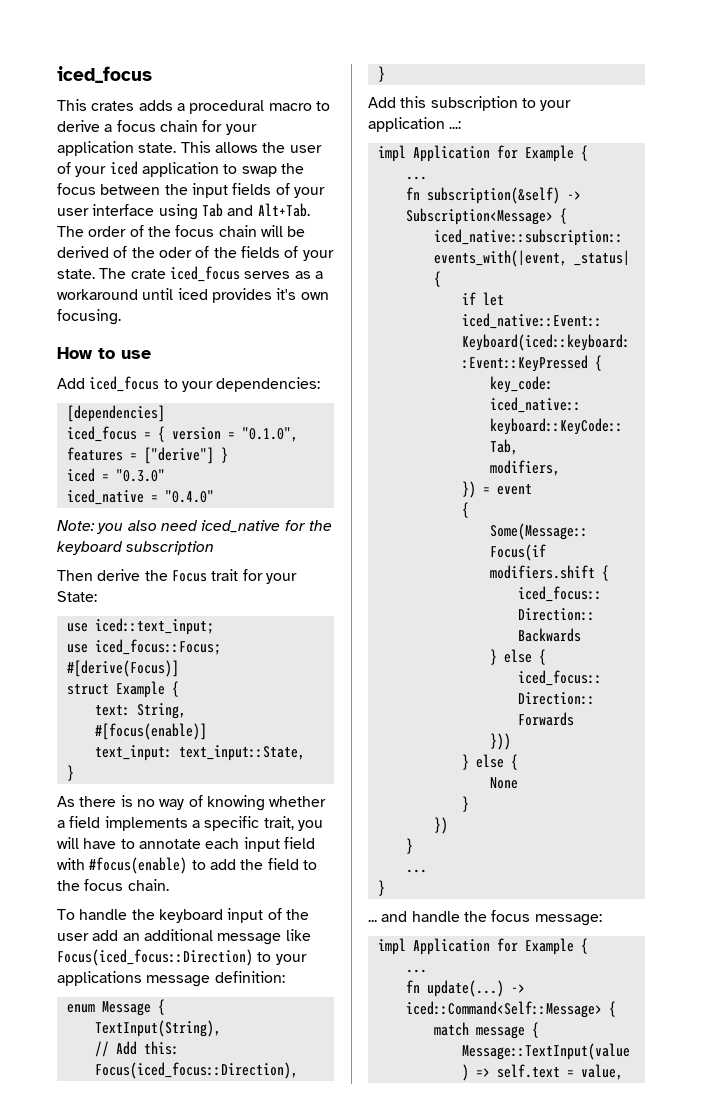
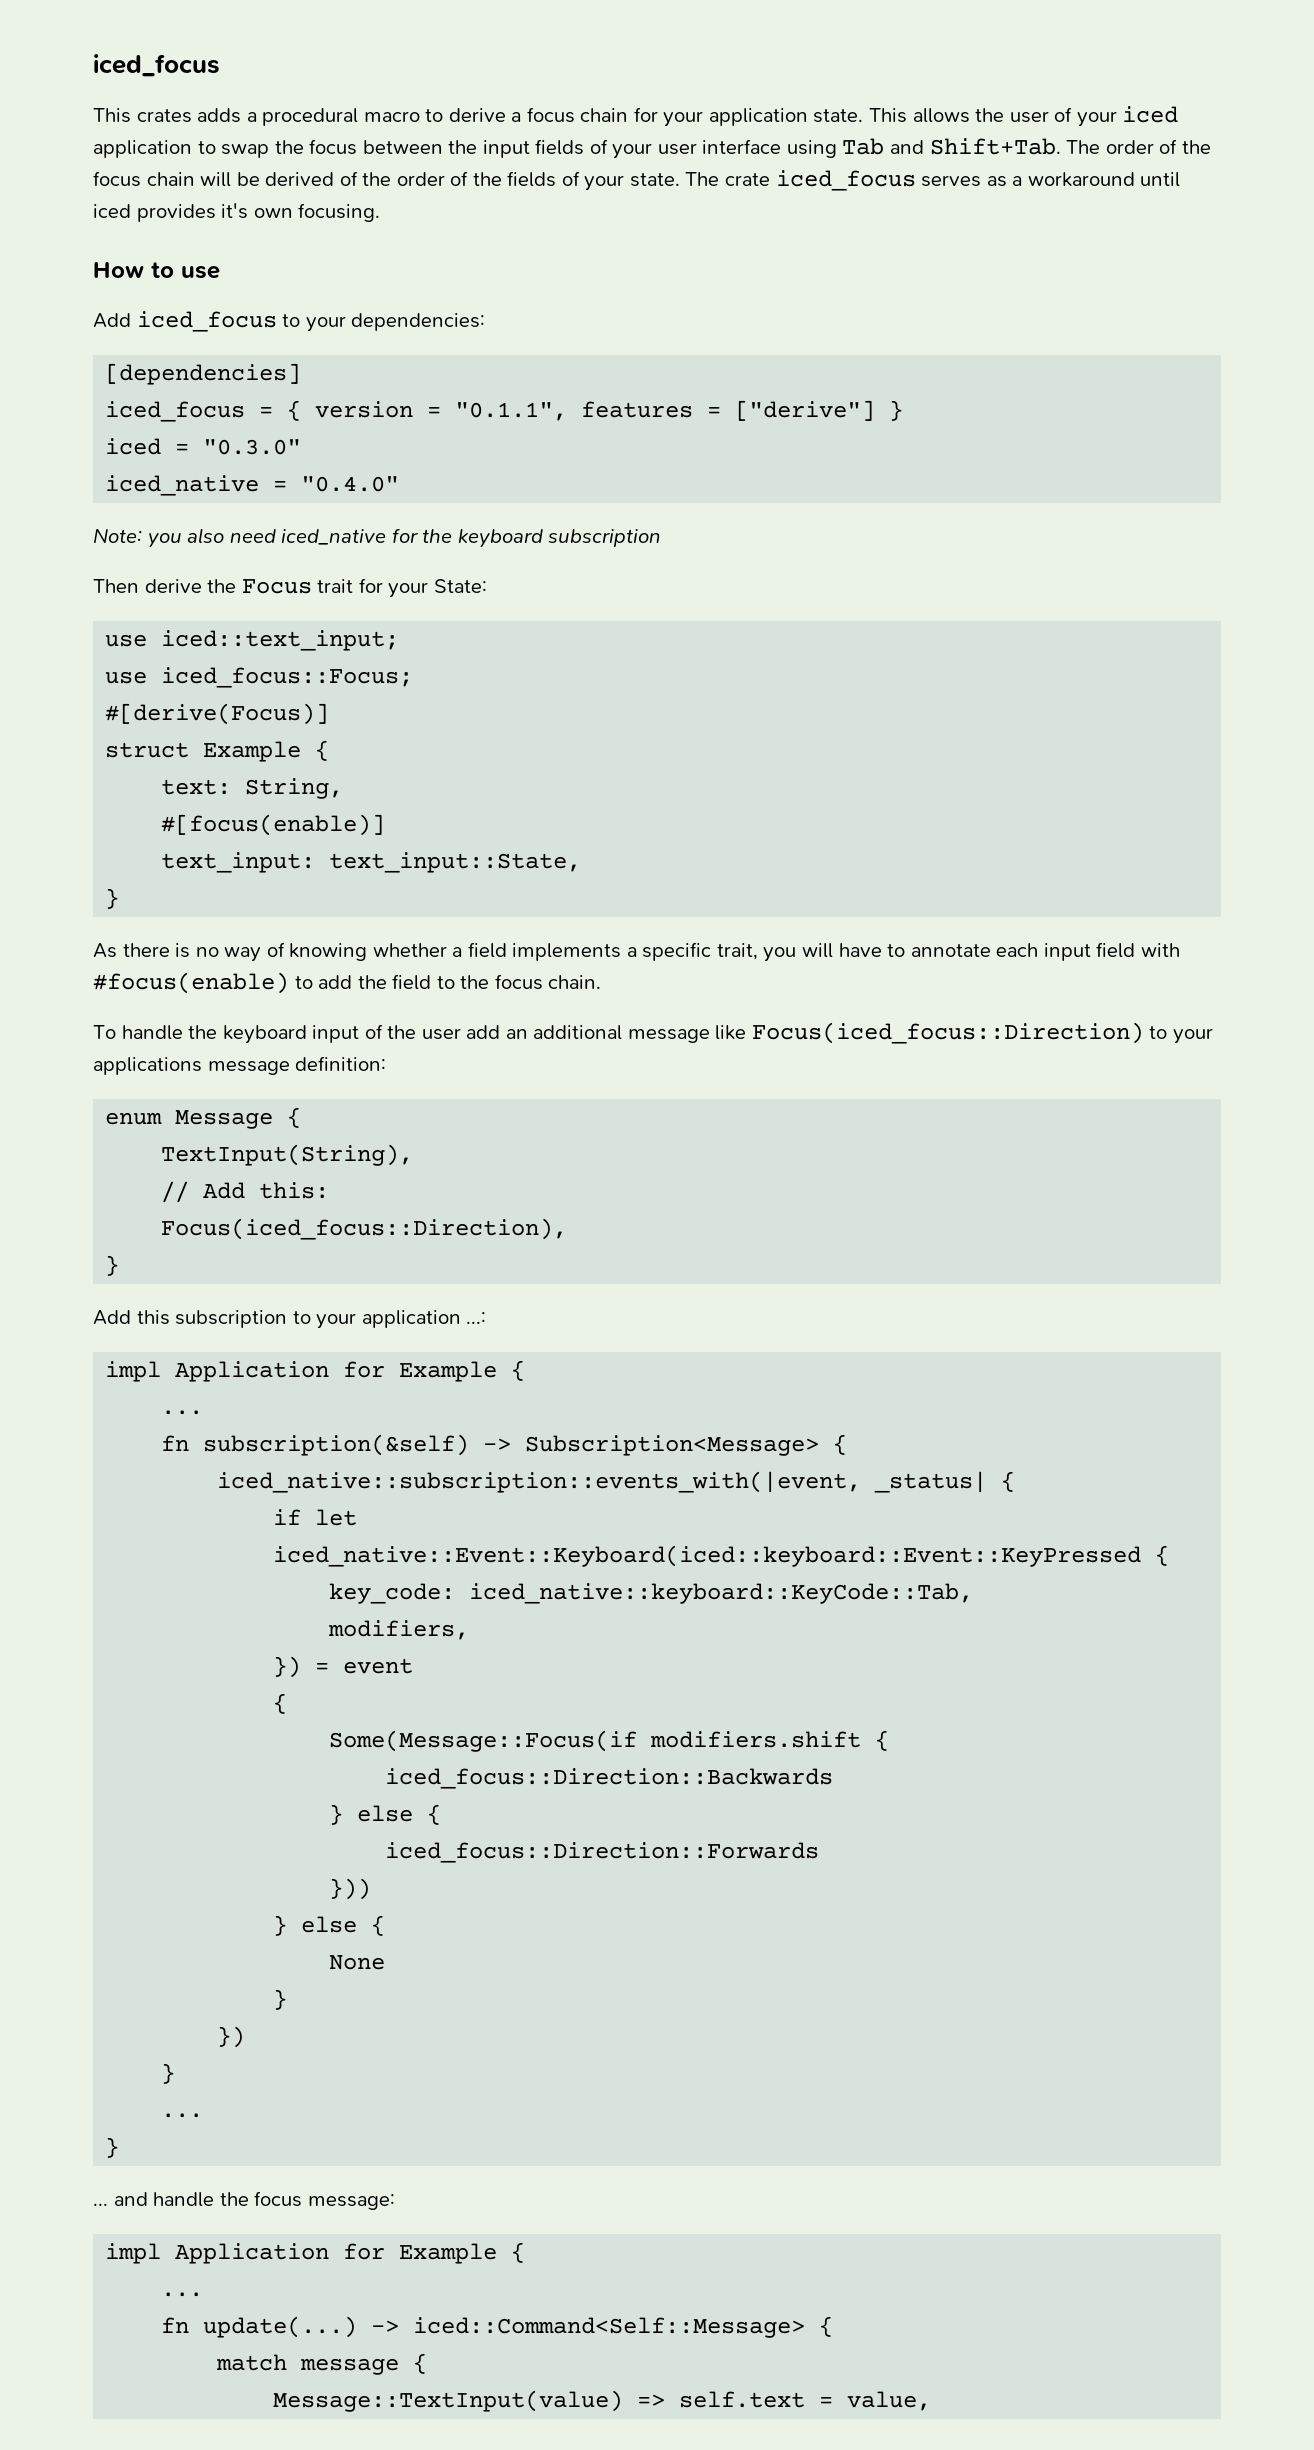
- This allows the user of your iced application to swap the focus between the input fields of your user interface using Tab and Alt+Tab.
+ This allows the user of your iced application to swap the focus between the input fields of your user interface using Tab and Shift+Tab.
- The order of the focus chain will be derived of the oder of the fields of your state.
+ The order of the focus chain will be derived of the order of the fields of your state.
- iced_focus = { version = "0.1.0", features = ["derive"] }
+ iced_focus = { version = "0.1.1", features = ["derive"] }

